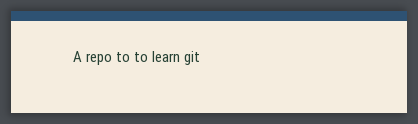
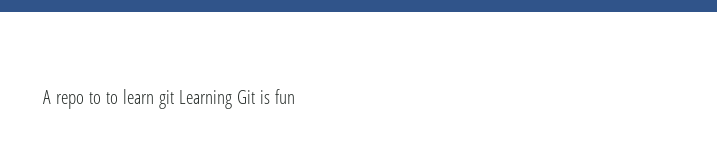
- A repo to to learn git
+ A repo to to learn git Learning Git is fun

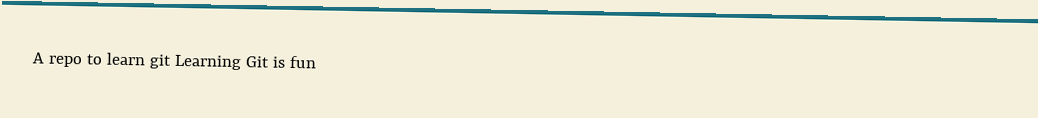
- A repo to to learn git Learning Git is fun
+ A repo to learn git Learning Git is fun

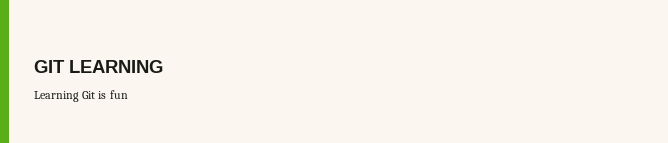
- A repo to learn git Learning Git is fun
+ GIT LEARNING
+ Learning Git is fun

